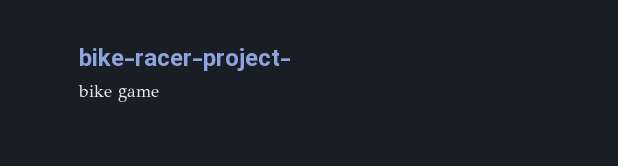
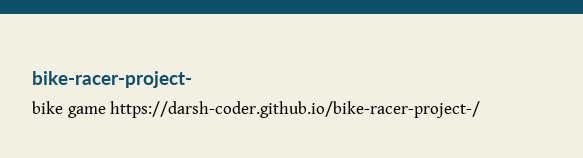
- bike game
+ bike game https://darsh-coder.github.io/bike-racer-project-/

